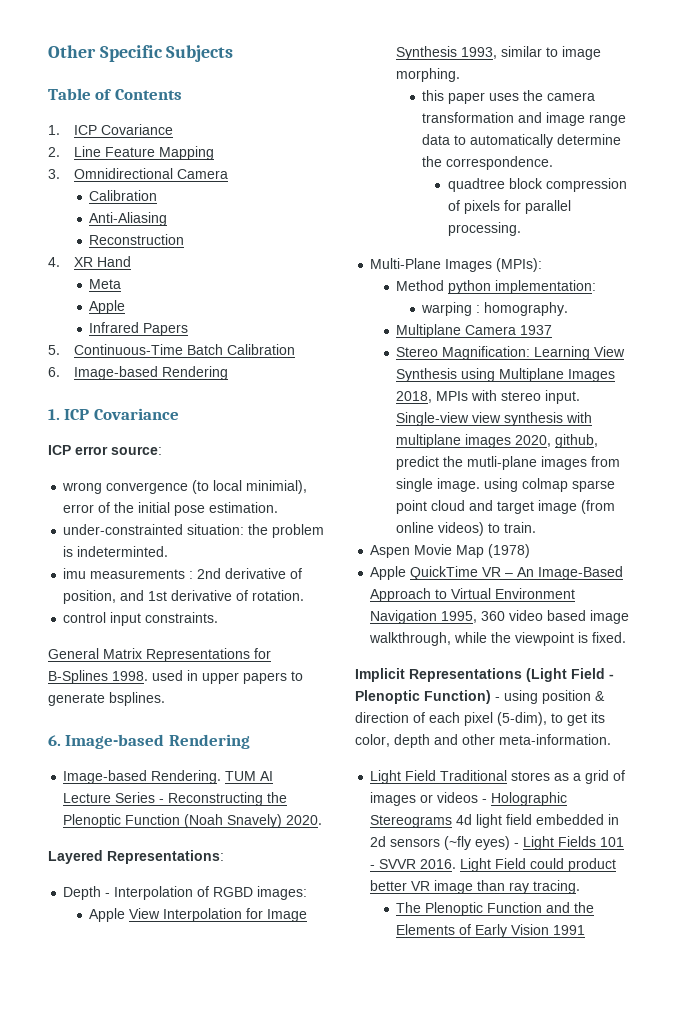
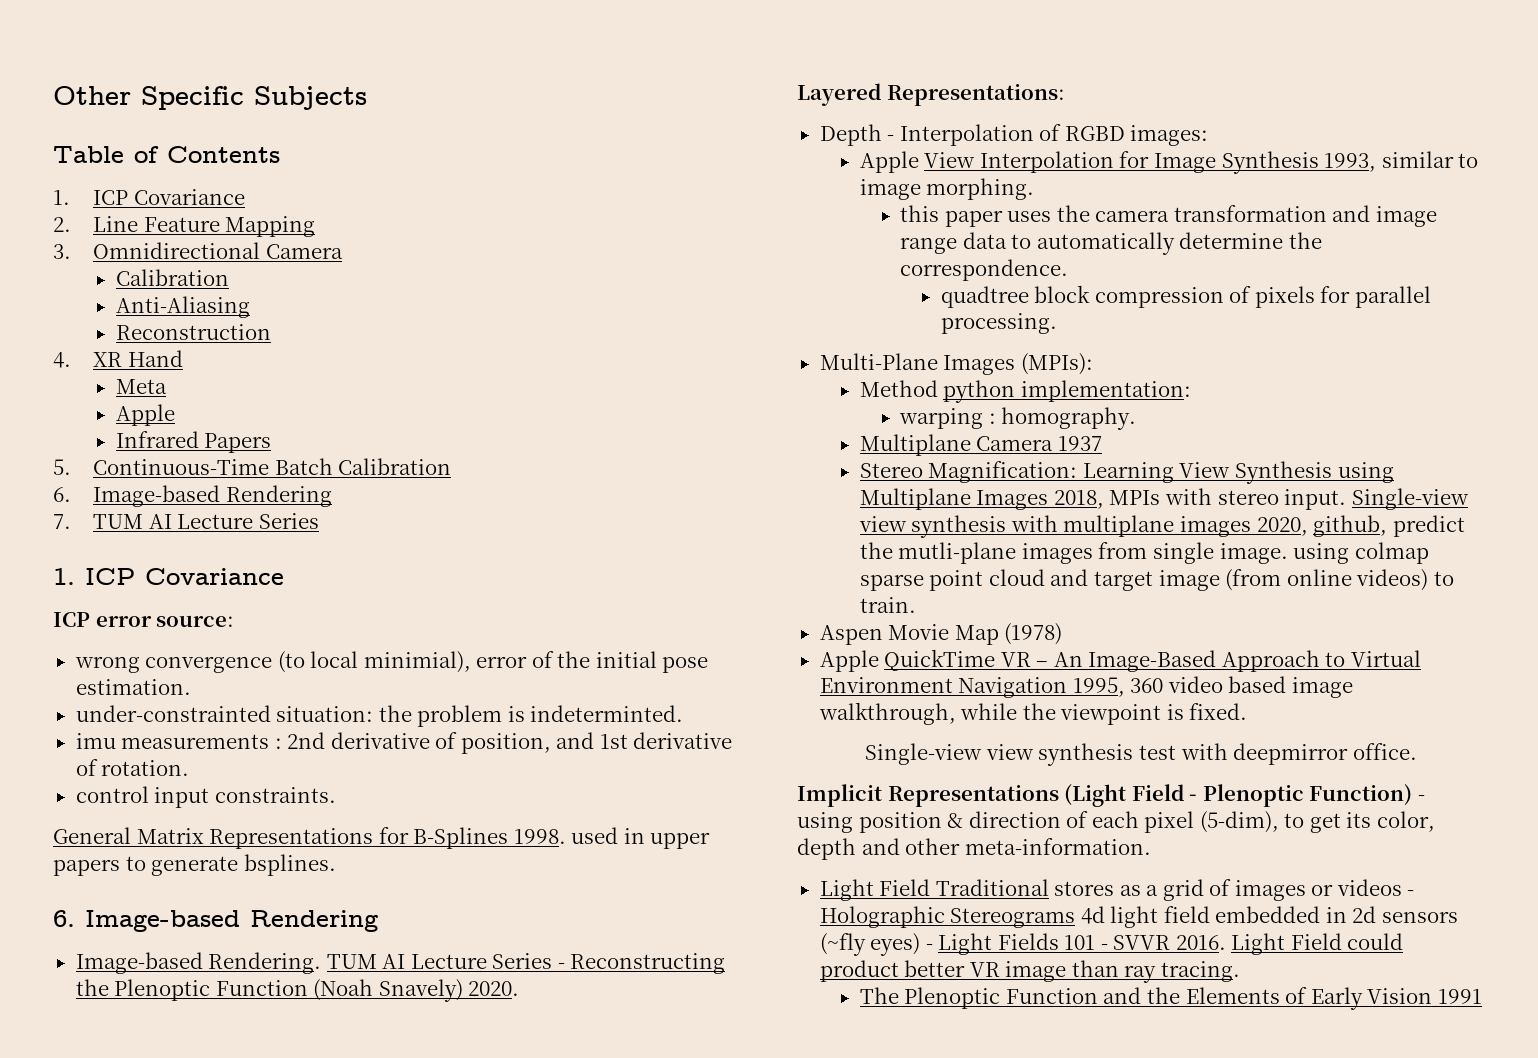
+ 7. TUM AI Lecture Series
+ Single-view view synthesis test with deepmirror office.

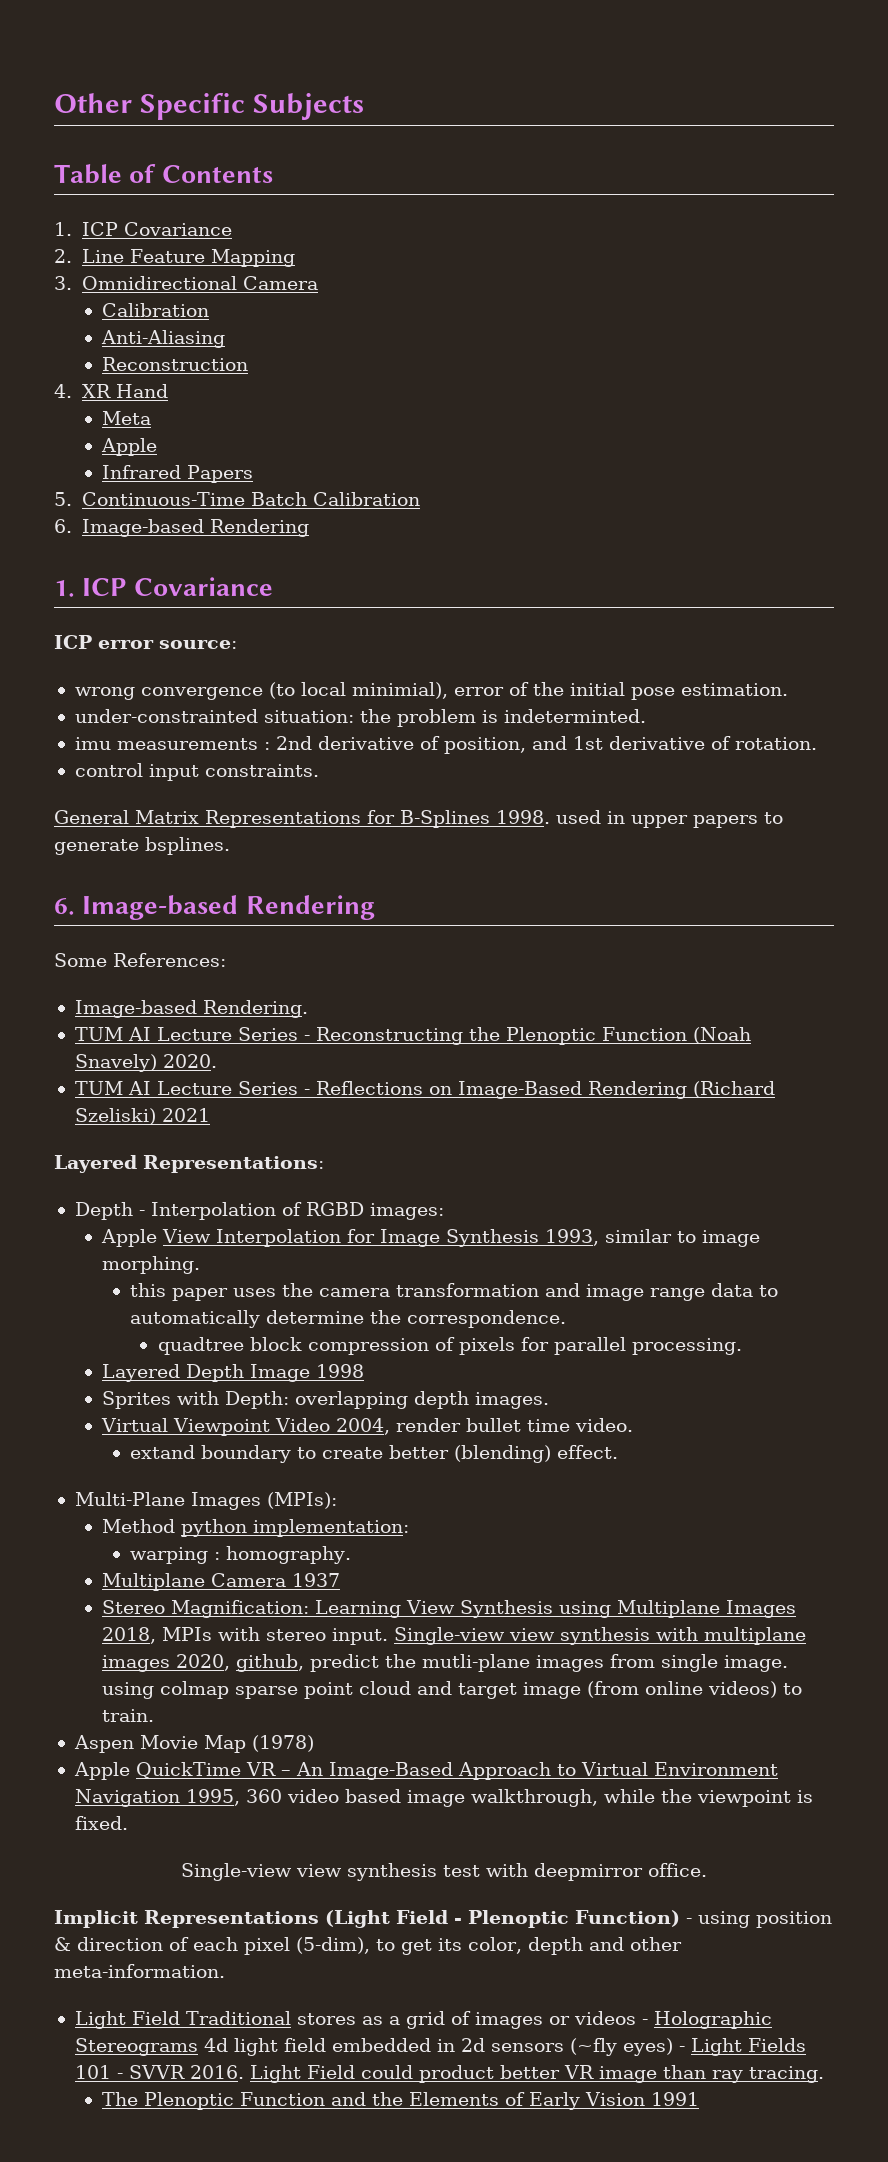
- 7. TUM AI Lecture Series
+ Some References:
- Image-based Rendering. TUM AI Lecture Series - Reconstructing the Plenoptic Function (Noah Snavely) 2020.
+ Image-based Rendering.
+ TUM AI Lecture Series - Reconstructing the Plenoptic Function (Noah Snavely) 2020.
+ TUM AI Lecture Series - Reflections on Image-Based Rendering (Richard Szeliski) 2021
+ Layered Depth Image 1998
+ Sprites with Depth: overlapping depth images.
+ Virtual Viewpoint Video 2004, render bullet time video.
+ extand boundary to create better (blending) effect.

